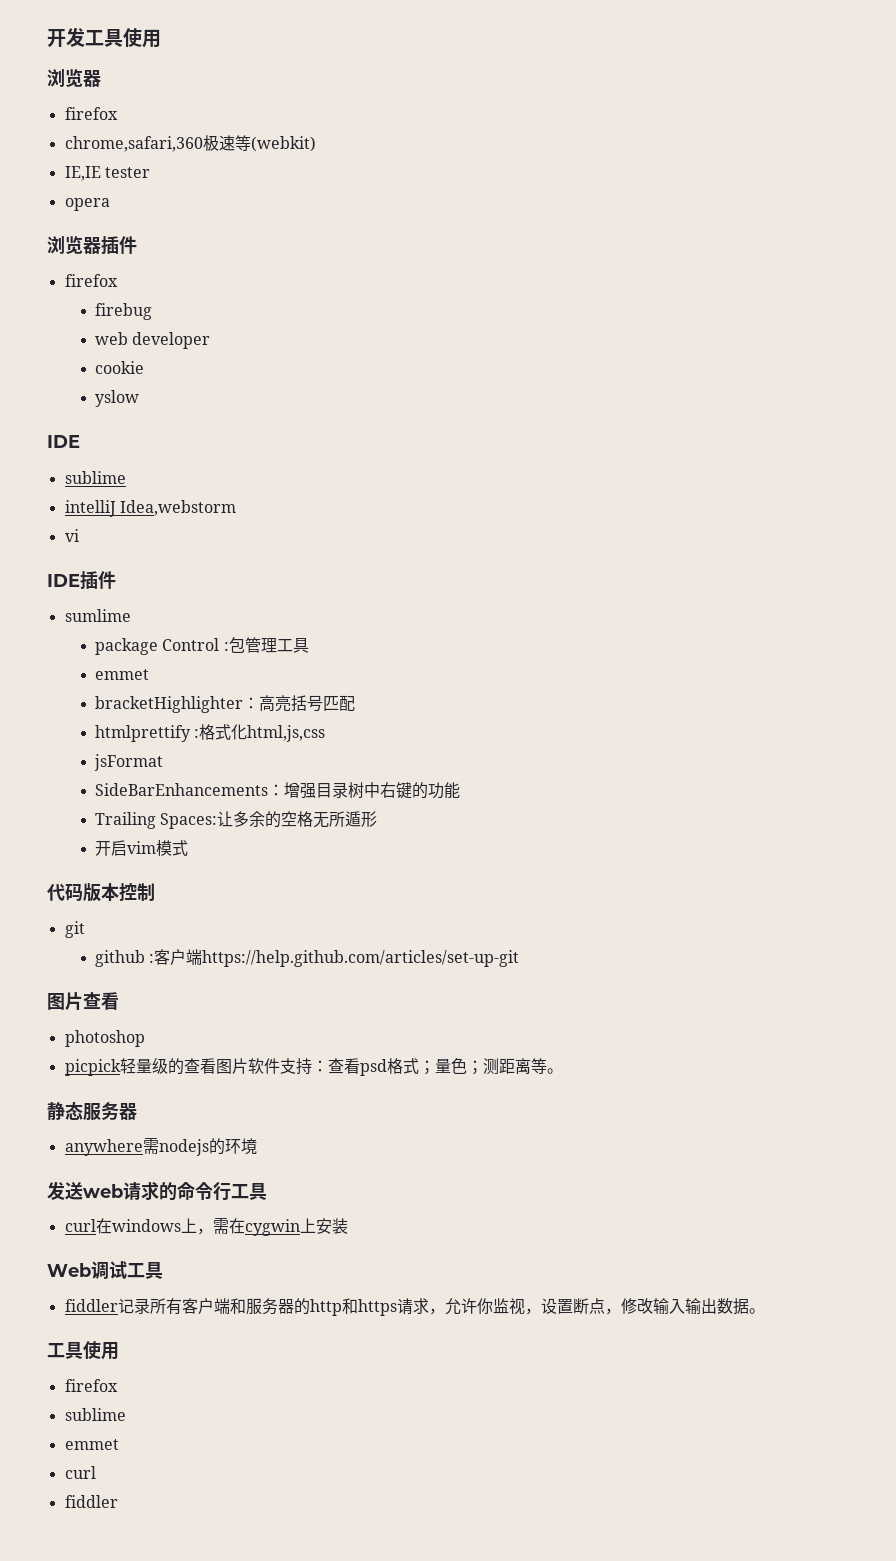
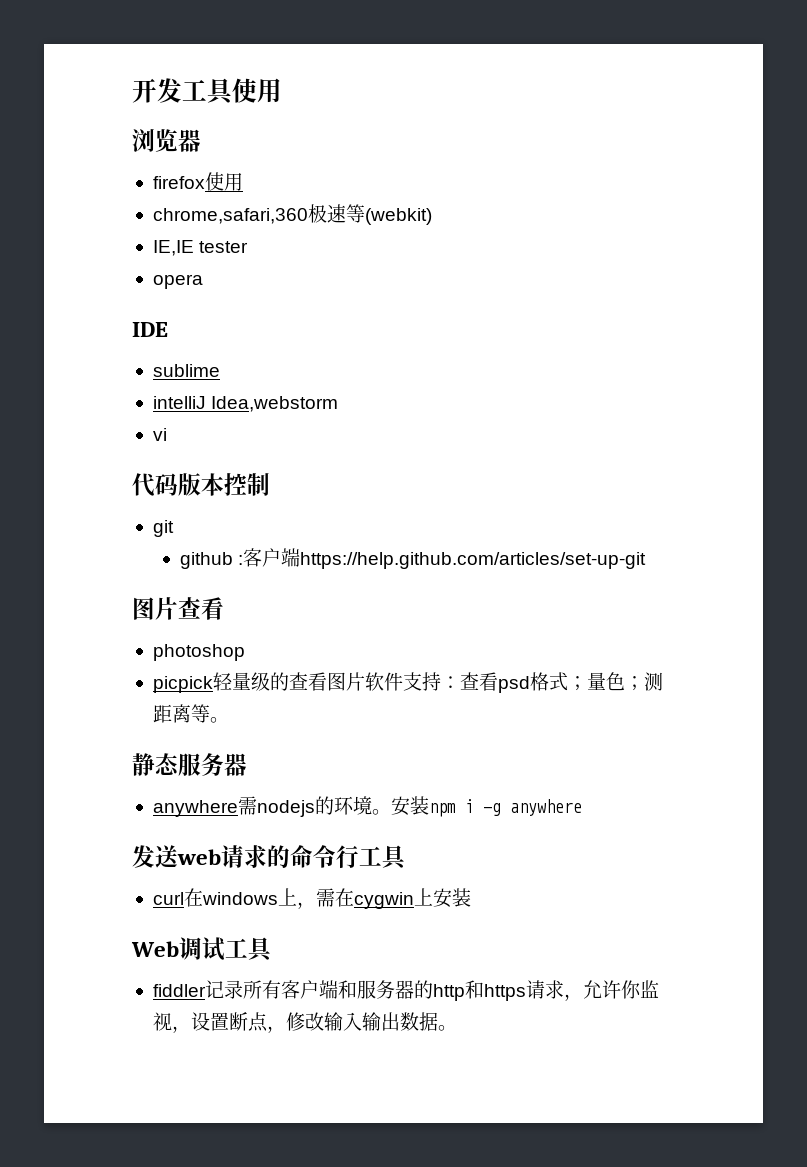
  开发工具使用
  浏览器
- firefox
+ firefox使用
- 浏览器插件
- firefox
- firebug
- web developer
- cookie
- yslow
- IDE插件
- sumlime
- package Control :包管理工具
- emmet
- bracketHighlighter：高亮括号匹配
- htmlprettify :格式化html,js,css
- jsFormat
- SideBarEnhancements：增强目录树中右键的功能
- Trailing Spaces:让多余的空格无所遁形
- 开启vim模式
- anywhere需nodejs的环境
+ anywhere需nodejs的环境。安装npm i -g anywhere
  fiddler记录所有客户端和服务器的http和https请求，允许你监视，设置断点，修改输入输出数据。
- 工具使用
- firefox
- sublime
- emmet
- curl
- fiddler

